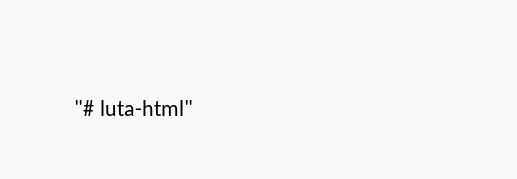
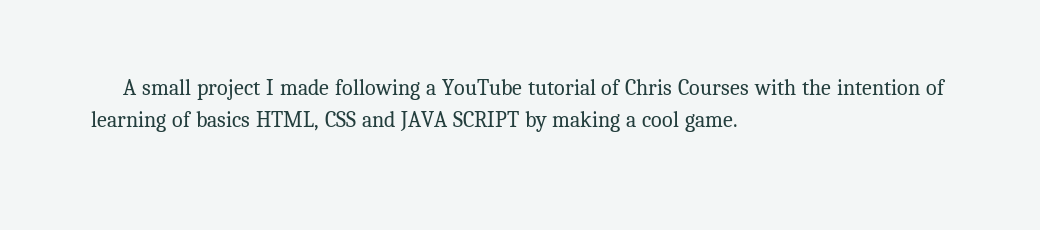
- "# luta-html"
+ A small project I made following a YouTube tutorial of Chris Courses with the intention of learning of basics HTML, CSS and JAVA SCRIPT by making a cool game.

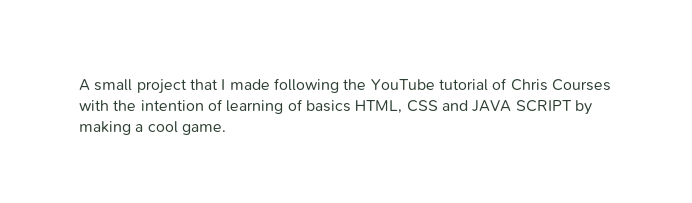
- A small project I made following a YouTube tutorial of Chris Courses with the intention of learning of basics HTML, CSS and JAVA SCRIPT by making a cool game.
+ A small project that I made following the YouTube tutorial of Chris Courses with the intention of learning of basics HTML, CSS and JAVA SCRIPT by making a cool game.

